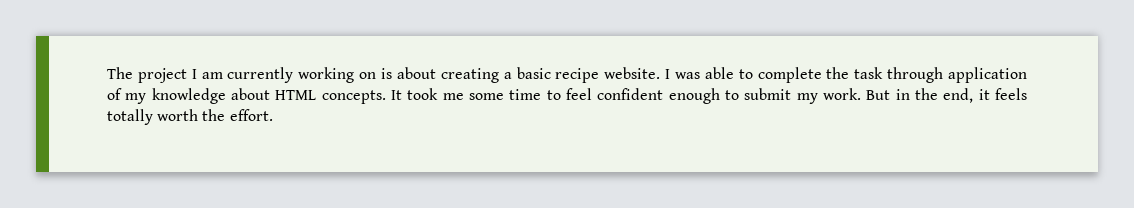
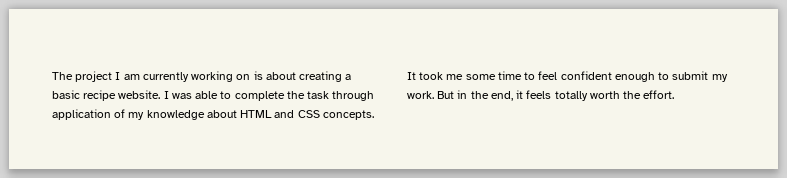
- I was able to complete the task through application of my knowledge about HTML concepts.
+ I was able to complete the task through application of my knowledge about HTML and CSS concepts.

